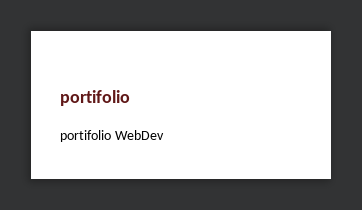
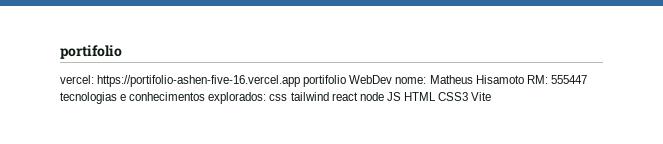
- portifolio WebDev
+ vercel: https://portifolio-ashen-five-16.vercel.app portifolio WebDev nome: Matheus Hisamoto RM: 555447 tecnologias e conhecimentos explorados: css tailwind react node JS HTML CSS3 Vite

